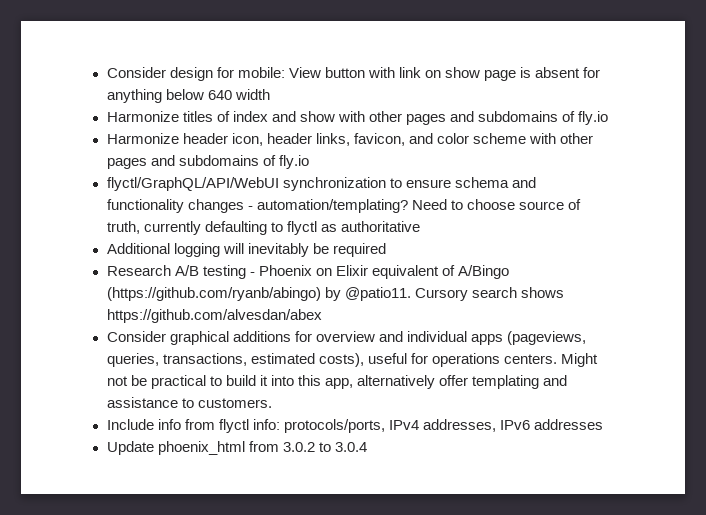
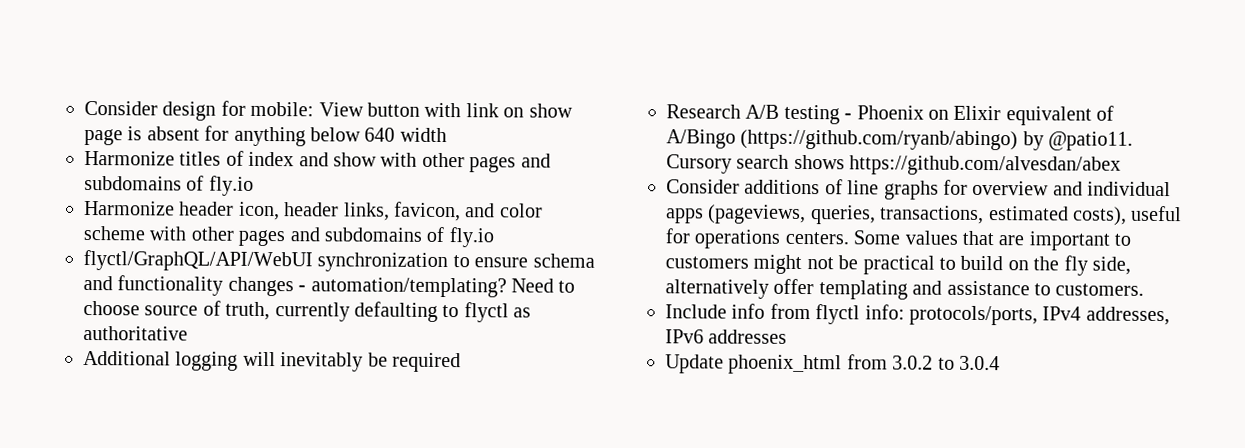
- Consider graphical additions for overview and individual apps (pageviews, queries, transactions, estimated costs), useful for operations centers.
+ Consider additions of line graphs for overview and individual apps (pageviews, queries, transactions, estimated costs), useful for operations centers.
- Might not be practical to build it into this app, alternatively offer templating and assistance to customers.
+ Some values that are important to customers might not be practical to build on the fly side, alternatively offer templating and assistance to customers.

